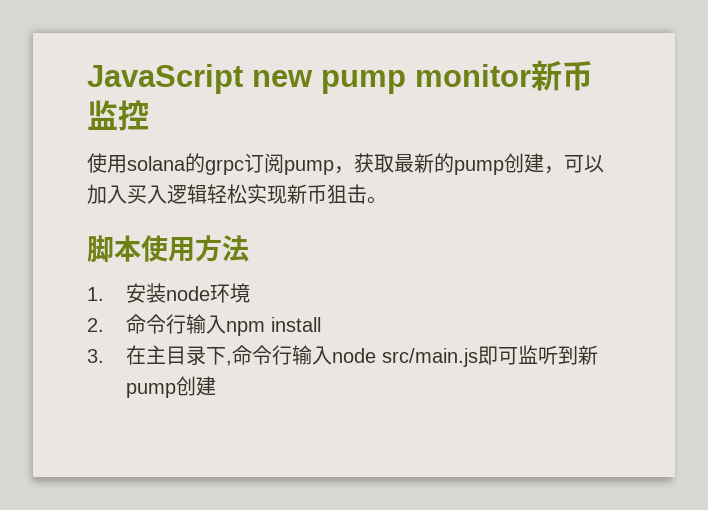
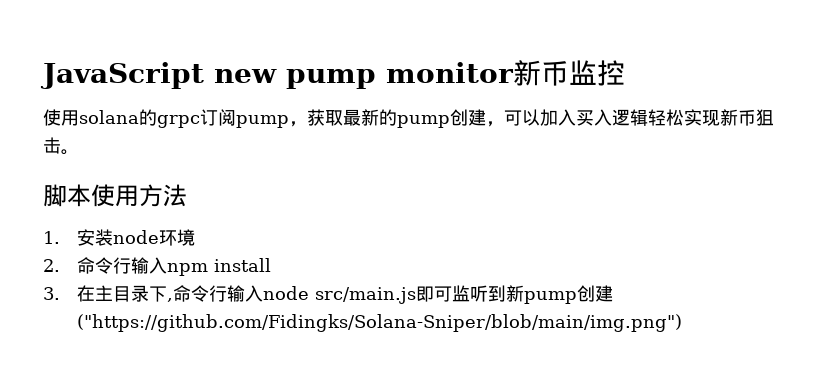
- 3.在主目录下,命令行输入node src/main.js即可监听到新pump创建
+ 3.在主目录下,命令行输入node src/main.js即可监听到新pump创建("https://github.com/Fidingks/Solana-Sniper/blob/main/img.png")

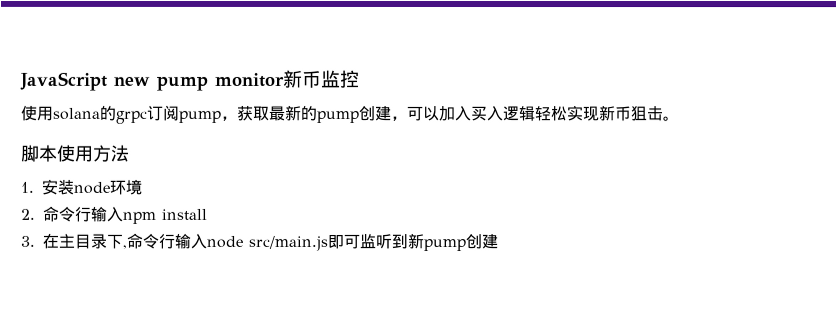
- 3.在主目录下,命令行输入node src/main.js即可监听到新pump创建("https://github.com/Fidingks/Solana-Sniper/blob/main/img.png")
+ 3.在主目录下,命令行输入node src/main.js即可监听到新pump创建

